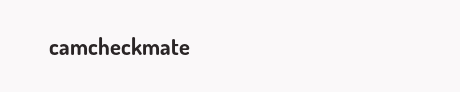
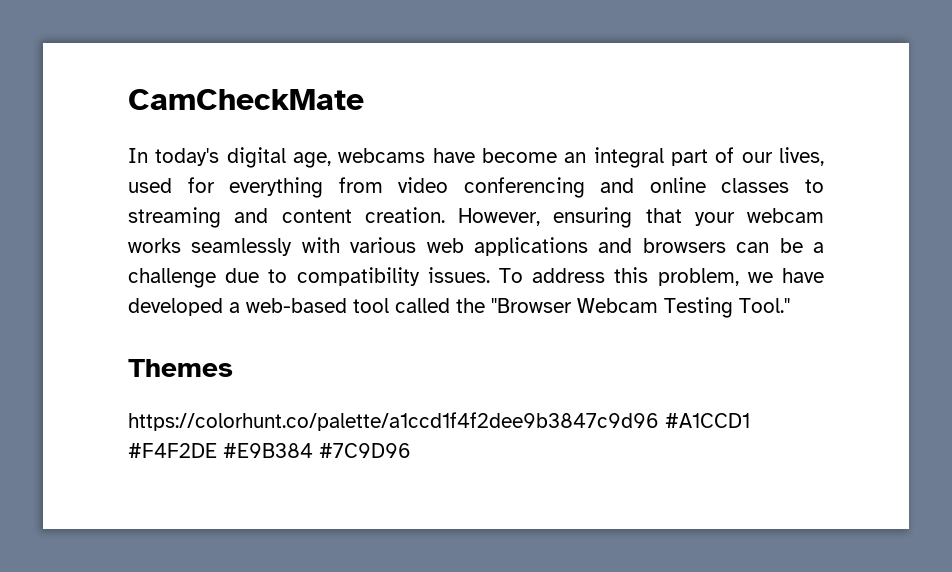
- camcheckmate
+ CamCheckMate
+ In today's digital age, webcams have become an integral part of our lives, used for everything from video conferencing and online classes to streaming and content creation. However, ensuring that your webcam works seamlessly with various web applications and browsers can be a challenge due to compatibility issues. To address this problem, we have developed a web-based tool called the "Browser Webcam Testing Tool."
+ Themes
+ https://colorhunt.co/palette/a1ccd1f4f2dee9b3847c9d96 #A1CCD1 #F4F2DE #E9B384 #7C9D96

